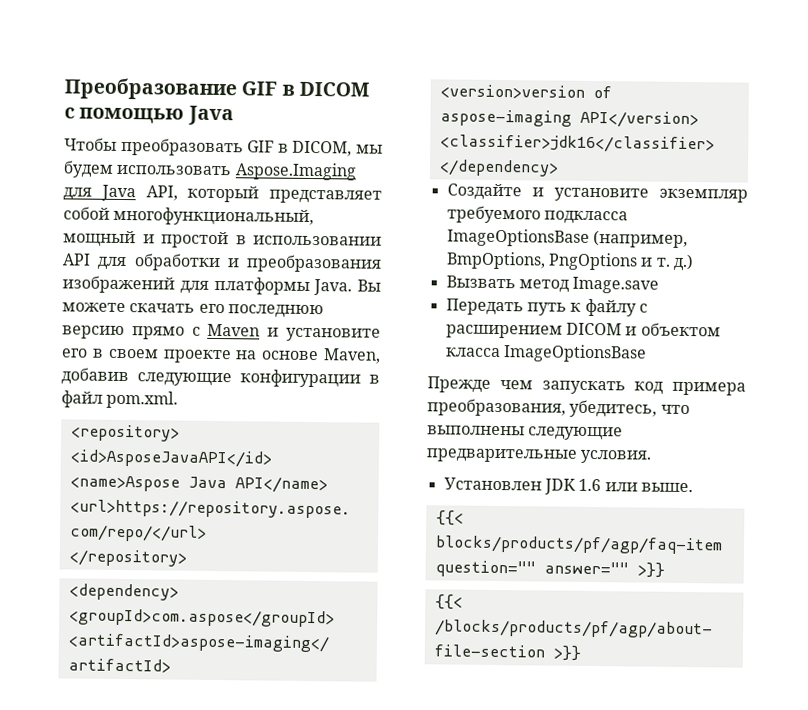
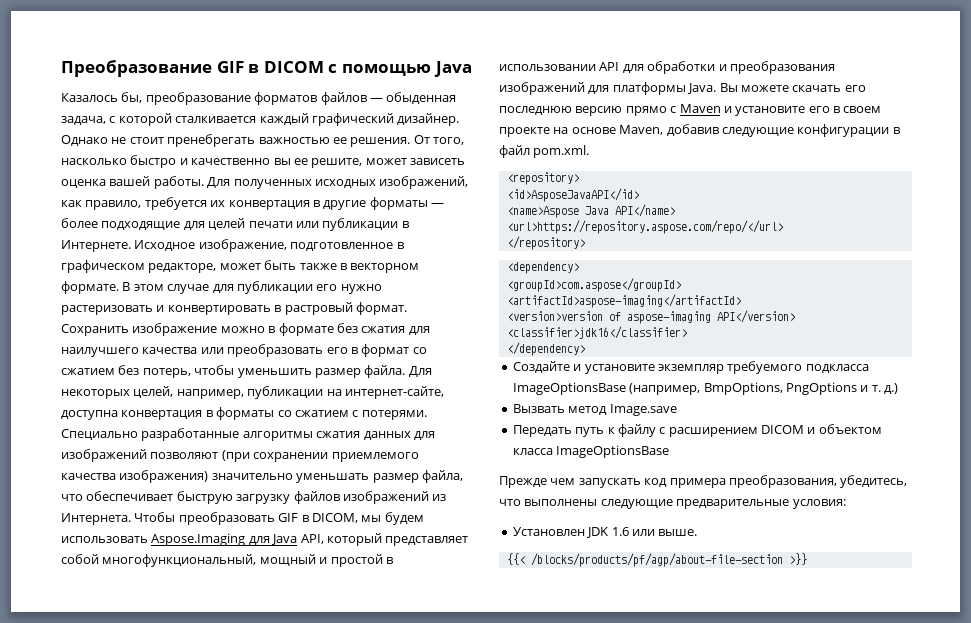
+ Казалось бы, преобразование форматов файлов — обыденная задача, с которой сталкивается каждый графический дизайнер. Однако не стоит пренебрегать важностью ее решения. От того, насколько быстро и качественно вы ее решите, может зависеть оценка вашей работы. Для полученных исходных изображений, как правило, требуется их конвертация в другие форматы — более подходящие для целей печати или публикации в Интернете. Исходное изображение, подготовленное в графическом редакторе, может быть также в векторном формате. В этом случае для публикации его нужно растеризовать и конвертировать в растровый формат. Сохранить изображение можно в формате без сжатия для наилучшего качества или преобразовать его в формат со сжатием без потерь, чтобы уменьшить размер файла. Для некоторых целей, например, публикации на интернет-сайте, доступна конвертация в форматы со сжатием с потерями. Специально разработанные алгоритмы сжатия данных для изображений позволяют (при сохранении приемлемого качества изображения) значительно уменьшать размер файла, что обеспечивает быструю загрузку файлов изображений из Интернета.
- Прежде чем запускать код примера преобразования, убедитесь, что выполнены следующие предварительные условия.
+ Прежде чем запускать код примера преобразования, убедитесь, что выполнены следующие предварительные условия:
- {{< blocks/products/pf/agp/faq-item question="" answer="" >}}

